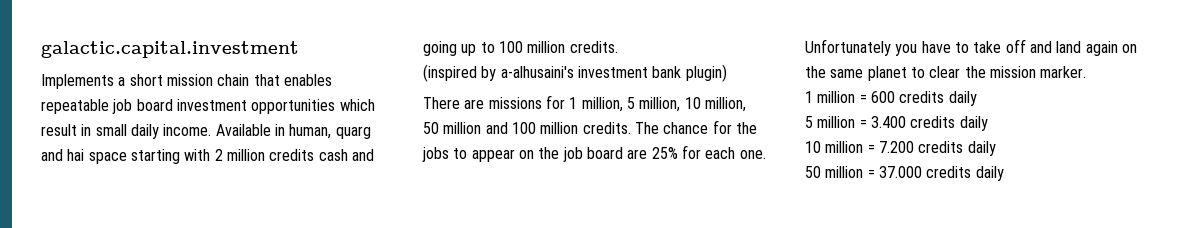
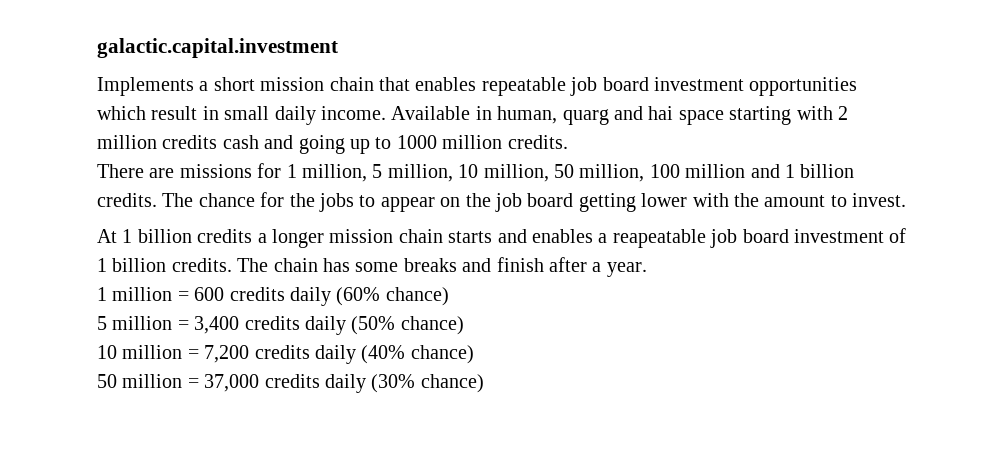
- Available in human, quarg and hai space starting with 2 million credits cash and going up to 100 million credits.
- (inspired by a-alhusaini's investment bank plugin)
+ Available in human, quarg and hai space starting with 2 million credits cash and going up to 1000 million credits.
- There are missions for 1 million, 5 million, 10 million, 50 million and 100 million credits.
+ There are missions for 1 million, 5 million, 10 million, 50 million, 100 million and 1 billion credits.
- The chance for the jobs to appear on the job board are 25% for each one. Unfortunately you have to take off and land again on the same planet to clear the mission marker.
+ The chance for the jobs to appear on the job board getting lower with the amount to invest.
+ At 1 billion credits a longer mission chain starts and enables a reapeatable job board investment of 1 billion credits. The chain has some breaks and finish after a year.
- 1 million = 600 credits daily
+ 1 million = 600 credits daily (60% chance)
- 5 million = 3.400 credits daily
+ 5 million = 3,400 credits daily (50% chance)
- 10 million = 7.200 credits daily
+ 10 million = 7,200 credits daily (40% chance)
- 50 million = 37.000 credits daily
+ 50 million = 37,000 credits daily (30% chance)

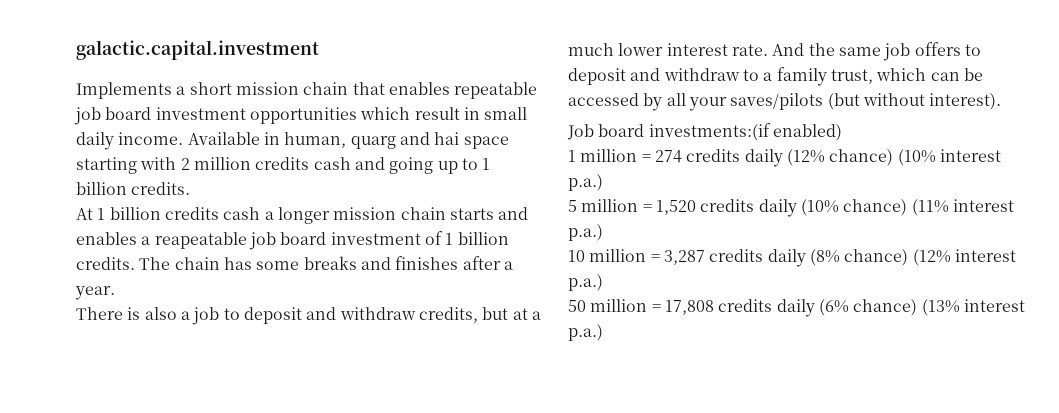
- Available in human, quarg and hai space starting with 2 million credits cash and going up to 1000 million credits.
- There are missions for 1 million, 5 million, 10 million, 50 million, 100 million and 1 billion credits. The chance for the jobs to appear on the job board getting lower with the amount to invest.
+ Available in human, quarg and hai space starting with 2 million credits cash and going up to 1 billion credits.
- At 1 billion credits a longer mission chain starts and enables a reapeatable job board investment of 1 billion credits.
+ At 1 billion credits cash a longer mission chain starts and enables a reapeatable job board investment of 1 billion credits.
- The chain has some breaks and finish after a year.
+ The chain has some breaks and finishes after a year.
+ There is also a job to deposit and withdraw credits, but at a much lower interest rate. And the same job offers to deposit and withdraw to a family trust, which can be accessed by all your saves/pilots (but without interest).
+ Job board investments:(if enabled)
- 1 million = 600 credits daily (60% chance)
+ 1 million = 274 credits daily (12% chance) (10% interest p.a.)
- 5 million = 3,400 credits daily (50% chance)
+ 5 million = 1,520 credits daily (10% chance) (11% interest p.a.)
- 10 million = 7,200 credits daily (40% chance)
+ 10 million = 3,287 credits daily (8% chance) (12% interest p.a.)
- 50 million = 37,000 credits daily (30% chance)
+ 50 million = 17,808 credits daily (6% chance) (13% interest p.a.)

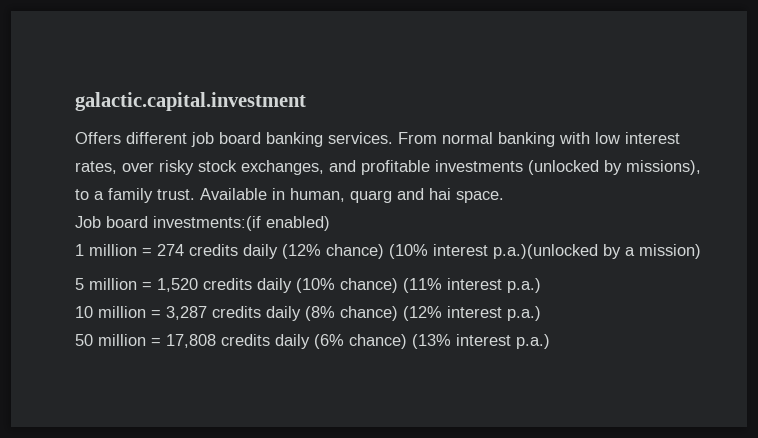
- Implements a short mission chain that enables repeatable job board investment opportunities which result in small daily income.
+ Offers different job board banking services. From normal banking with low interest rates, over risky stock exchanges, and profitable investments (unlocked by missions), to a family trust.
- Available in human, quarg and hai space starting with 2 million credits cash and going up to 1 billion credits.
- At 1 billion credits cash a longer mission chain starts and enables a reapeatable job board investment of 1 billion credits. The chain has some breaks and finishes after a year.
- There is also a job to deposit and withdraw credits, but at a much lower interest rate. And the same job offers to deposit and withdraw to a family trust, which can be accessed by all your saves/pilots (but without interest).
+ Available in human, quarg and hai space.
- 1 million = 274 credits daily (12% chance) (10% interest p.a.)
+ 1 million = 274 credits daily (12% chance) (10% interest p.a.)(unlocked by a mission)

